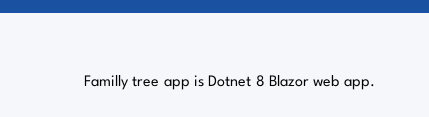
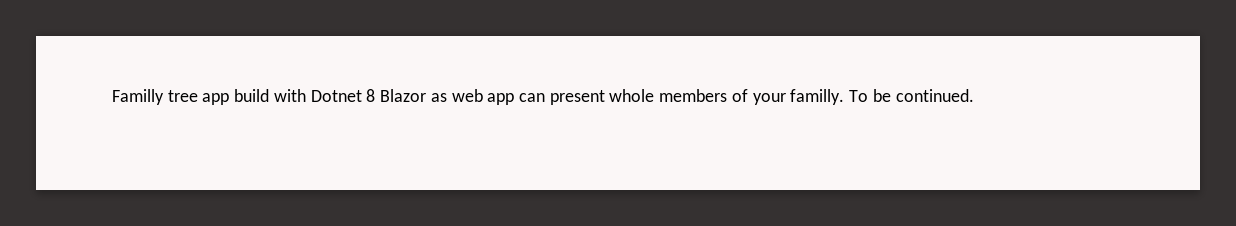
- Familly tree app is Dotnet 8 Blazor web app.
+ Familly tree app build with Dotnet 8 Blazor as web app can present whole members of your familly. To be continued.

